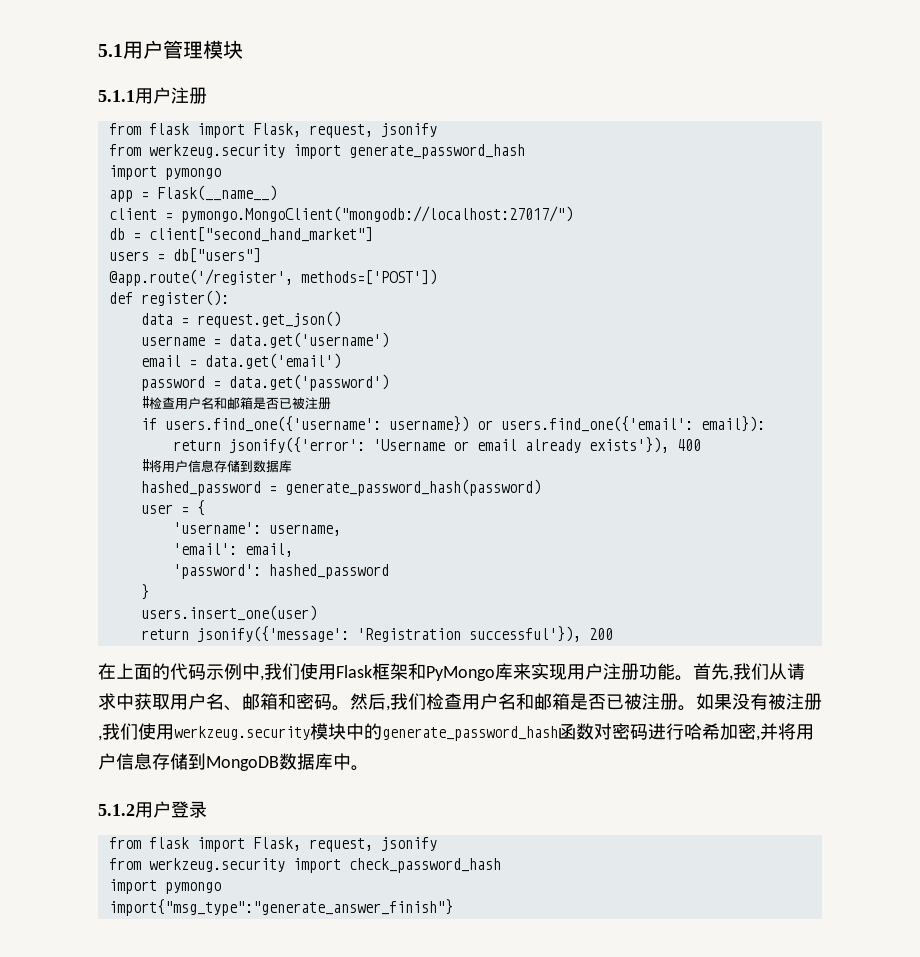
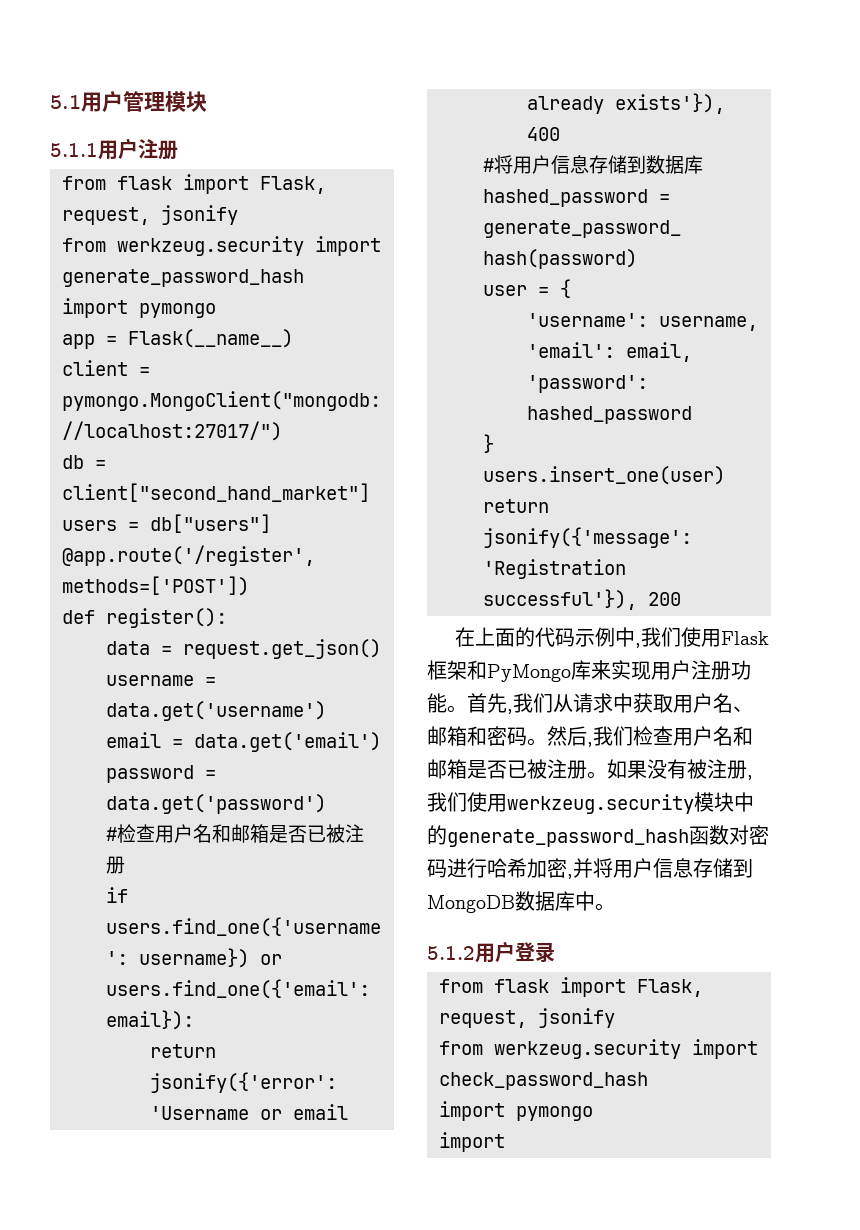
  from werkzeug.security import check_password_hash
  import pymongo
- import{"msg_type":"generate_answer_finish"}
+ import

